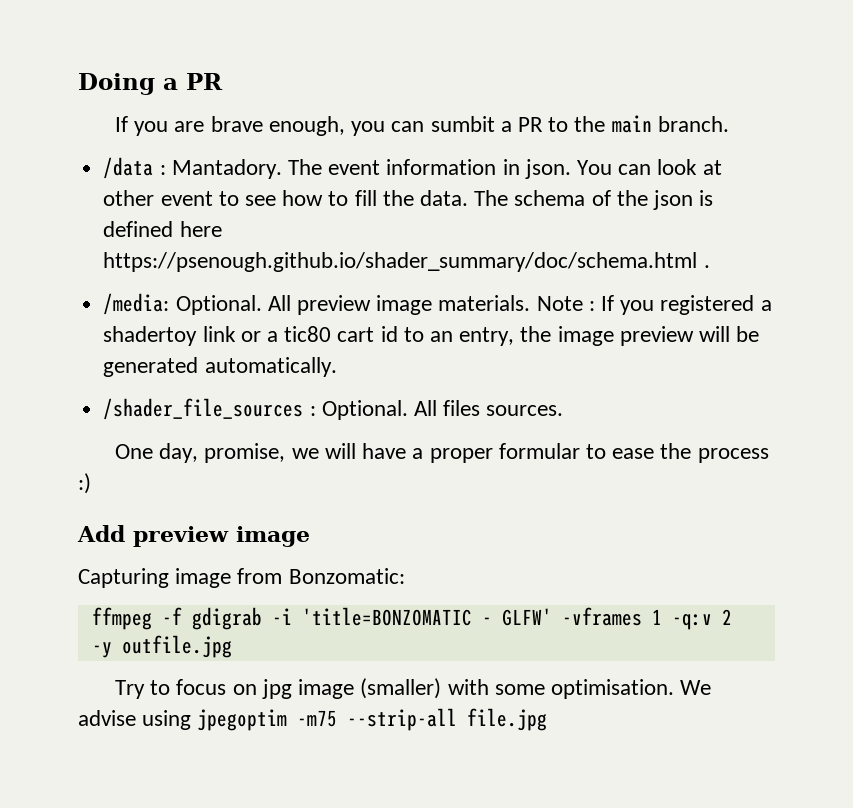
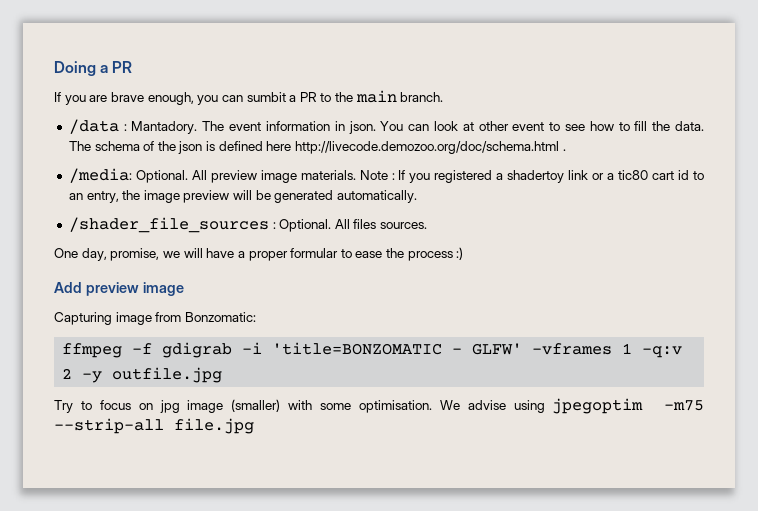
- The schema of the json is defined here https://psenough.github.io/shader_summary/doc/schema.html .
+ The schema of the json is defined here http://livecode.demozoo.org/doc/schema.html .

